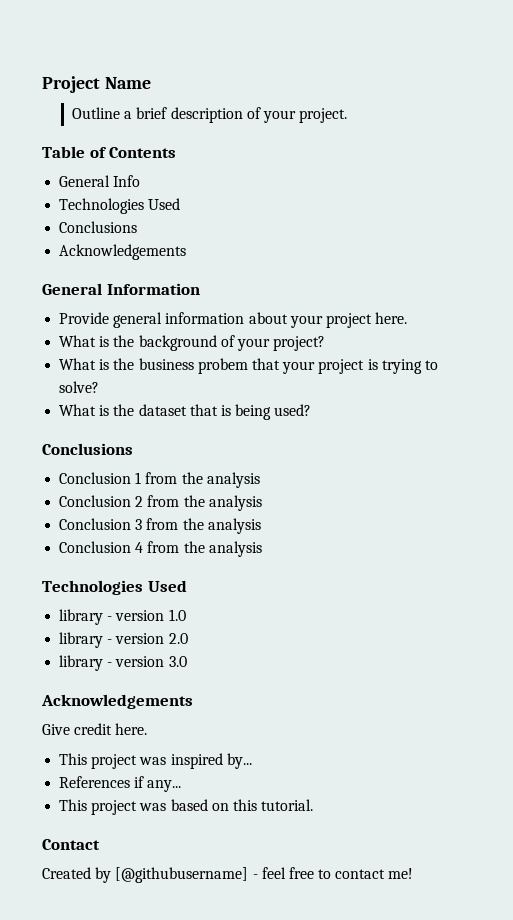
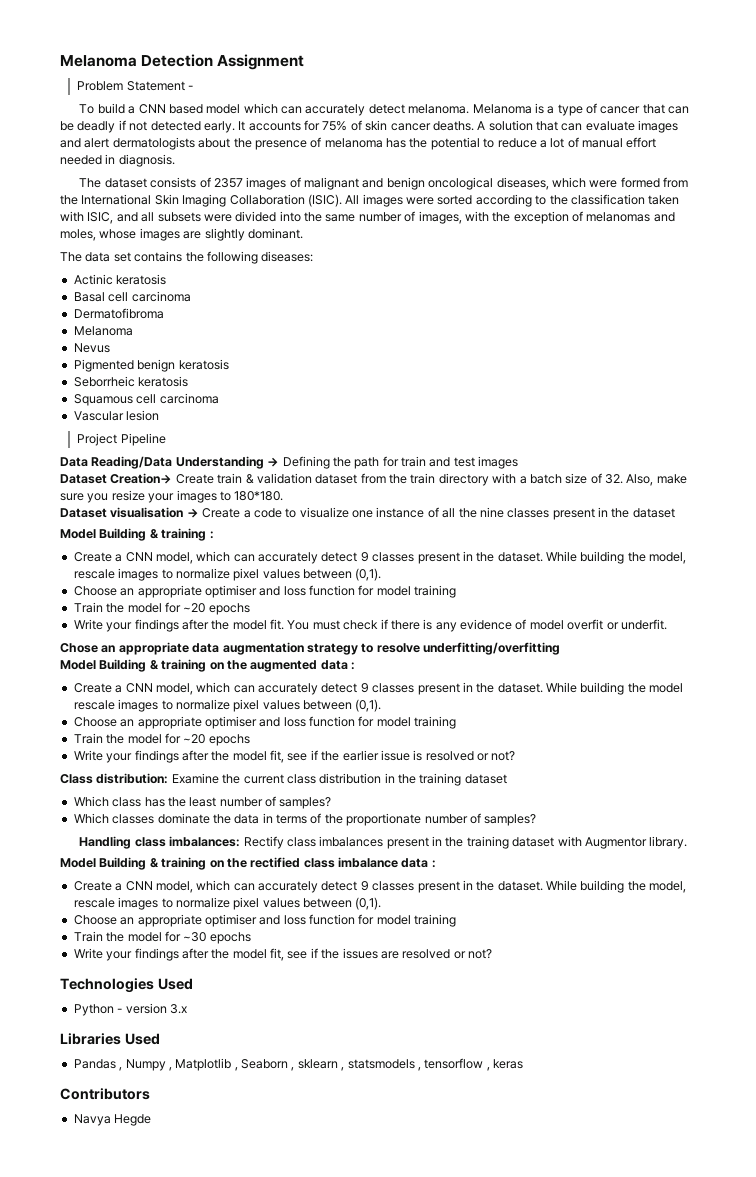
- Project Name
- Outline a brief description of your project.
- Table of Contents
- General Info
+ Melanoma Detection Assignment
+ Problem Statement -
+ To build a CNN based model which can accurately detect melanoma. Melanoma is a type of cancer that can be deadly if not detected early. It accounts for 75% of skin cancer deaths. A solution that can evaluate images and alert dermatologists about the presence of melanoma has the potential to reduce a lot of manual effort needed in diagnosis.
+ The dataset consists of 2357 images of malignant and benign oncological diseases, which were formed from the International Skin Imaging Collaboration (ISIC). All images were sorted according to the classification taken with ISIC, and all subsets were divided into the same number of images, with the exception of melanomas and moles, whose images are slightly dominant.
+ The data set contains the following diseases:
+ Actinic keratosis
+ Basal cell carcinoma
+ Dermatofibroma
+ Melanoma
+ Nevus
+ Pigmented benign keratosis
+ Seborrheic keratosis
+ Squamous cell carcinoma
+ Vascular lesion
+ Project Pipeline
+ Data Reading/Data Understanding → Defining the path for train and test images
+ Dataset Creation→ Create train & validation dataset from the train directory with a batch size of 32. Also, make sure you resize your images to 180*180.
+ Dataset visualisation → Create a code to visualize one instance of all the nine classes present in the dataset
+ Model Building & training :
+ Create a CNN model, which can accurately detect 9 classes present in the dataset. While building the model, rescale images to normalize pixel values between (0,1).
+ Choose an appropriate optimiser and loss function for model training
+ Train the model for ~20 epochs
+ Write your findings after the model fit. You must check if there is any evidence of model overfit or underfit.
+ Chose an appropriate data augmentation strategy to resolve underfitting/overfitting
+ Model Building & training on the augmented data :
+ Create a CNN model, which can accurately detect 9 classes present in the dataset. While building the model rescale images to normalize pixel values between (0,1).
+ Choose an appropriate optimiser and loss function for model training
+ Train the model for ~20 epochs
+ Write your findings after the model fit, see if the earlier issue is resolved or not?
+ Class distribution: Examine the current class distribution in the training dataset
+ Which class has the least number of samples?
+ Which classes dominate the data in terms of the proportionate number of samples?
+ Handling class imbalances: Rectify class imbalances present in the training dataset with Augmentor library.
+ Model Building & training on the rectified class imbalance data :
+ Create a CNN model, which can accurately detect 9 classes present in the dataset. While building the model, rescale images to normalize pixel values between (0,1).
+ Choose an appropriate optimiser and loss function for model training
+ Train the model for ~30 epochs
+ Write your findings after the model fit, see if the issues are resolved or not?
  Technologies Used
- Conclusions
- Acknowledgements
- General Information
- Provide general information about your project here.
- What is the background of your project?
- What is the business probem that your project is trying to solve?
- What is the dataset that is being used?
- Conclusions
- Conclusion 1 from the analysis
- Conclusion 2 from the analysis
- Conclusion 3 from the analysis
- Conclusion 4 from the analysis
- Technologies Used
- library - version 1.0
- library - version 2.0
- library - version 3.0
- Acknowledgements
- Give credit here.
- This project was inspired by...
- References if any...
- This project was based on this tutorial.
- Contact
- Created by [@githubusername] - feel free to contact me!
+ Python - version 3.x
+ Libraries Used
+ Pandas , Numpy , Matplotlib , Seaborn , sklearn , statsmodels , tensorflow , keras
+ Contributors
+ Navya Hegde

